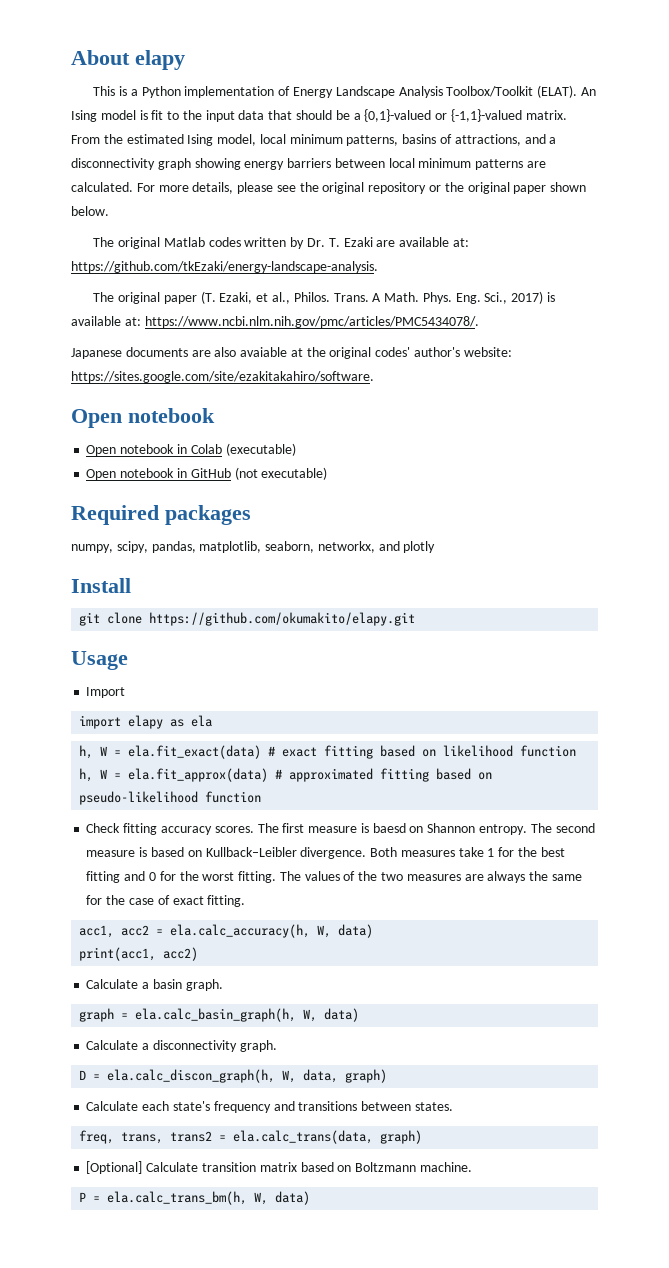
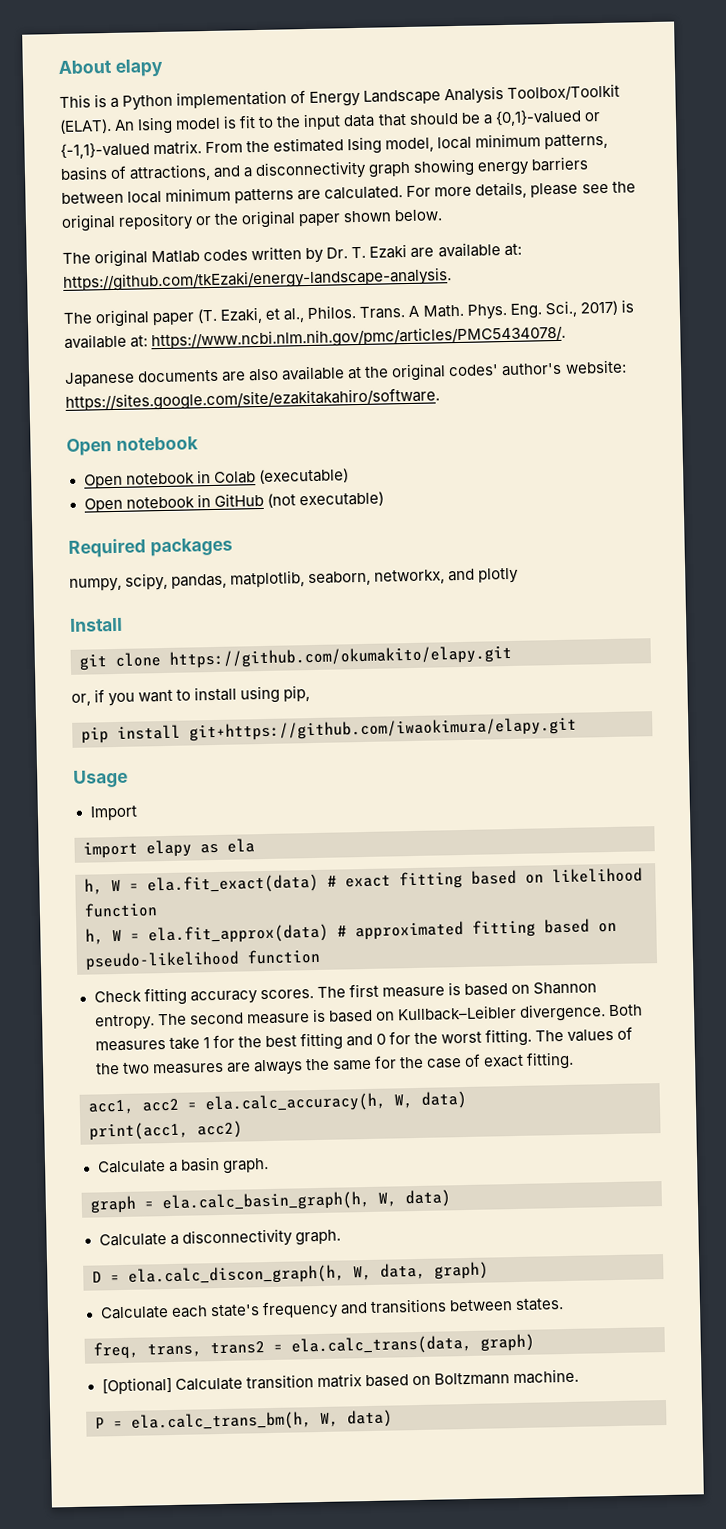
- Japanese documents are also avaiable at the original codes' author's website: https://sites.google.com/site/ezakitakahiro/software.
+ Japanese documents are also available at the original codes' author's website: https://sites.google.com/site/ezakitakahiro/software.
+ or, if you want to install using pip,
+ pip install git+https://github.com/iwaokimura/elapy.git
- The first measure is baesd on Shannon entropy.
+ The first measure is based on Shannon entropy.

